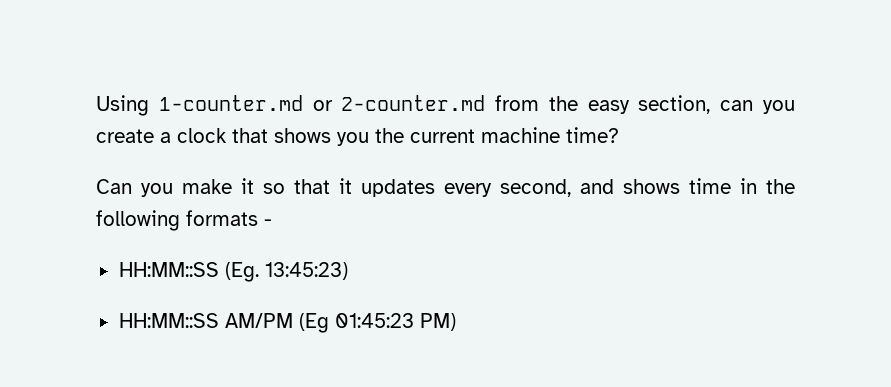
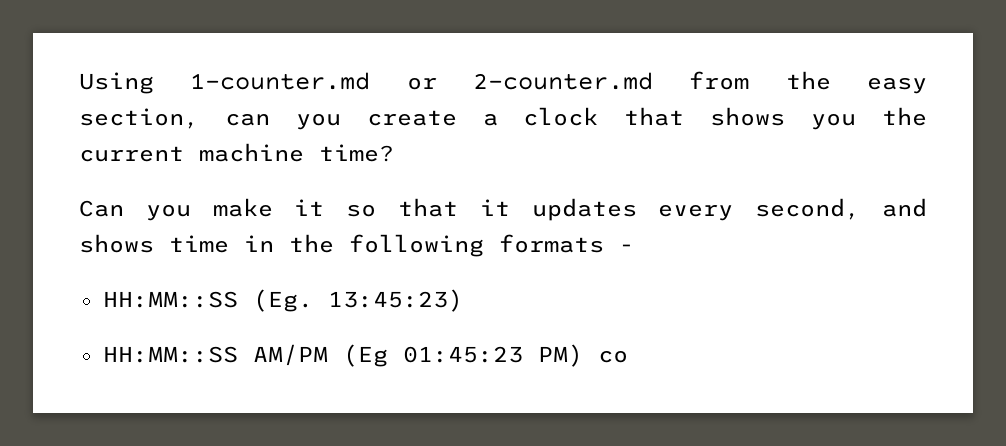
- HH:MM::SS AM/PM (Eg 01:45:23 PM)
+ HH:MM::SS AM/PM (Eg 01:45:23 PM) co

